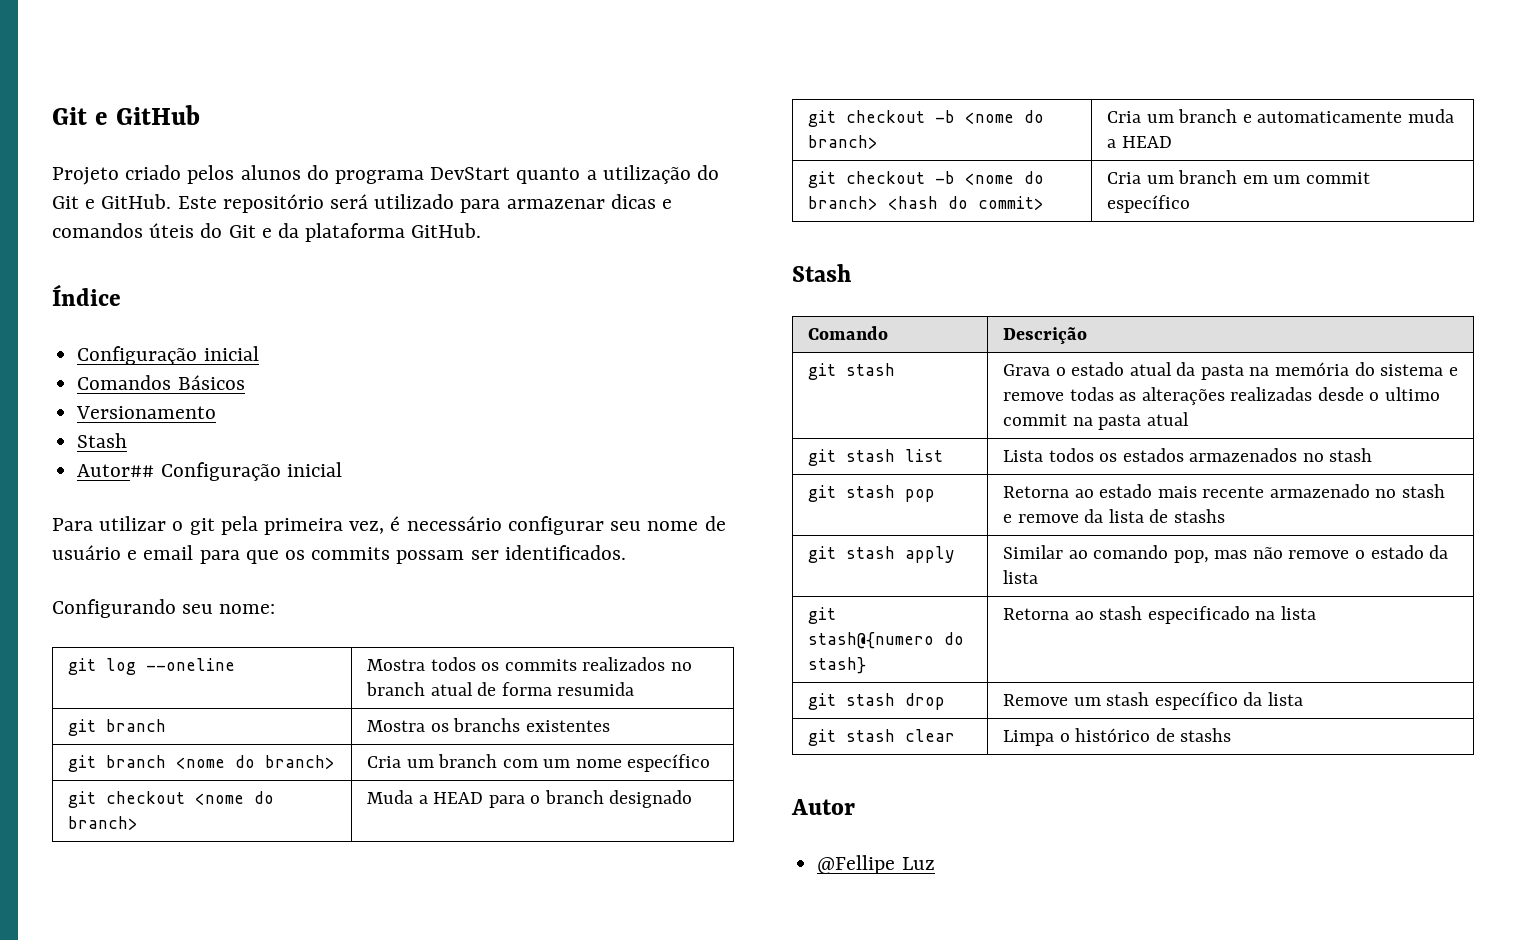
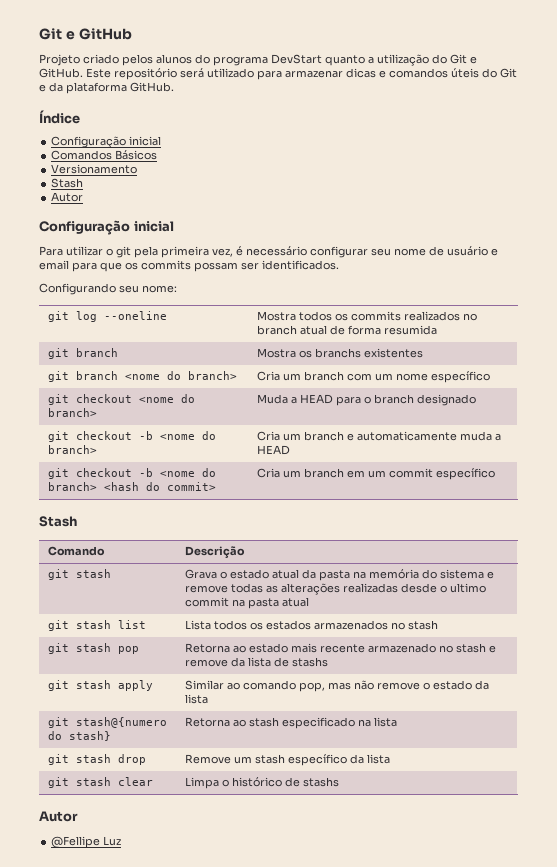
  Versionamento
  Stash
- Autor## Configuração inicial
+ Autor
+ Configuração inicial

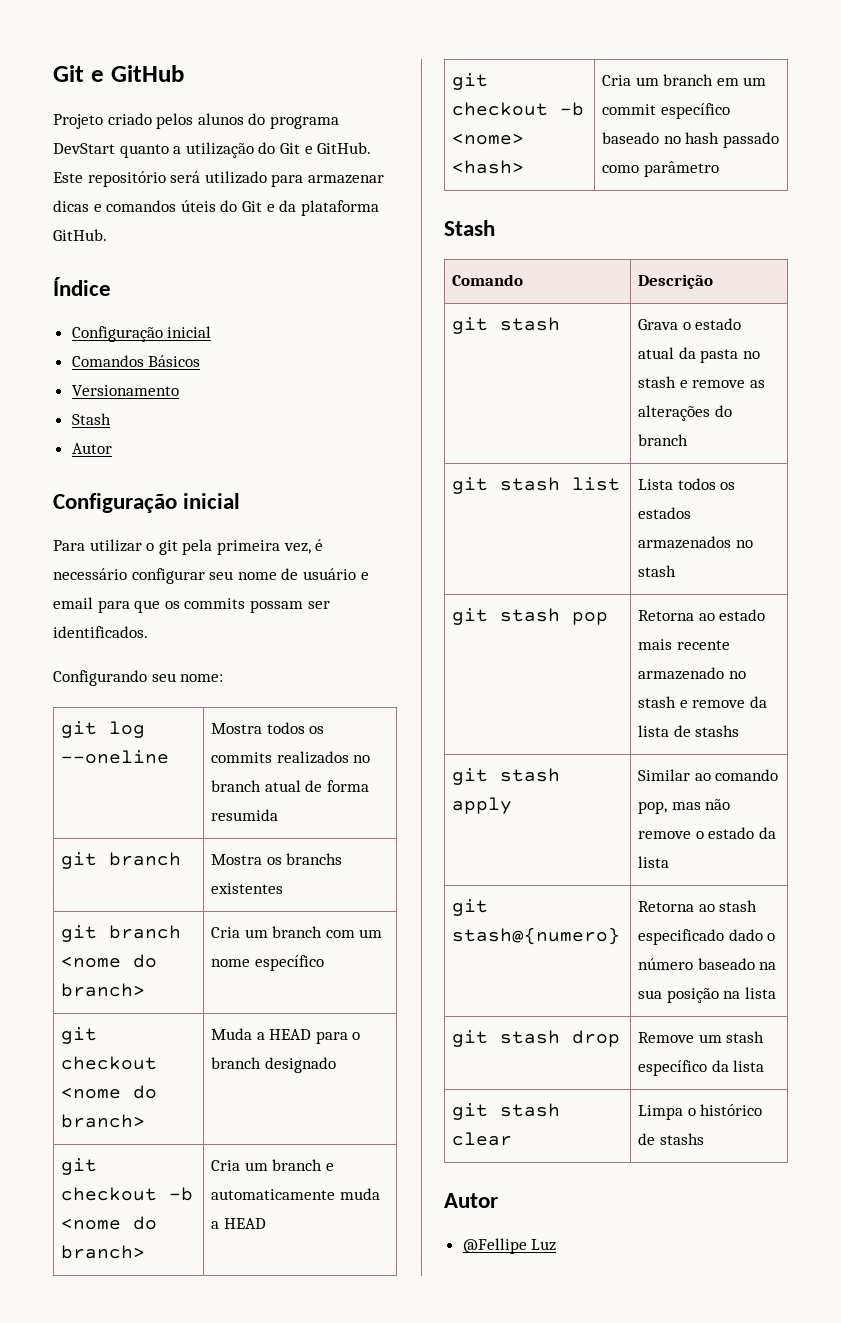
- git checkout -b <nome do branch> <hash do commit> | Cria um branch em um commit específico
+ git checkout -b <nome> <hash> | Cria um branch em um commit específico baseado no hash passado como parâmetro
- git stash | Grava o estado atual da pasta na memória do sistema e remove todas as alterações realizadas desde o ultimo commit na pasta atual
+ git stash | Grava o estado atual da pasta no stash e remove as alterações do branch
- git stash@{numero do stash} | Retorna ao stash especificado na lista
+ git stash@{numero} | Retorna ao stash especificado dado o número baseado na sua posição na lista

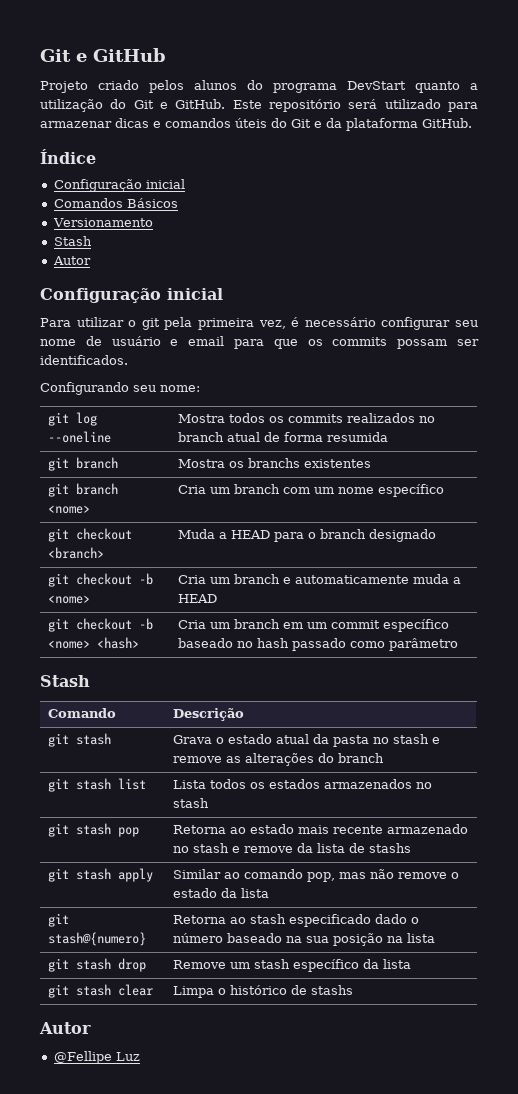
- git branch <nome do branch> | Cria um branch com um nome específico
+ git branch <nome> | Cria um branch com um nome específico
- git checkout <nome do branch> | Muda a HEAD para o branch designado
+ git checkout <branch> | Muda a HEAD para o branch designado
- git checkout -b <nome do branch> | Cria um branch e automaticamente muda a HEAD
+ git checkout -b <nome> | Cria um branch e automaticamente muda a HEAD

